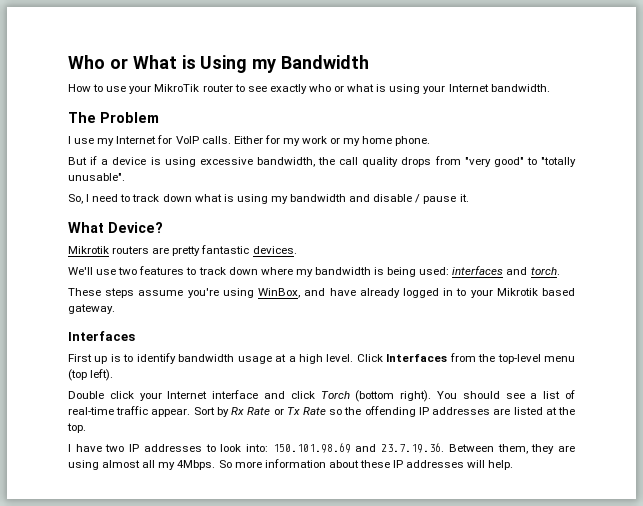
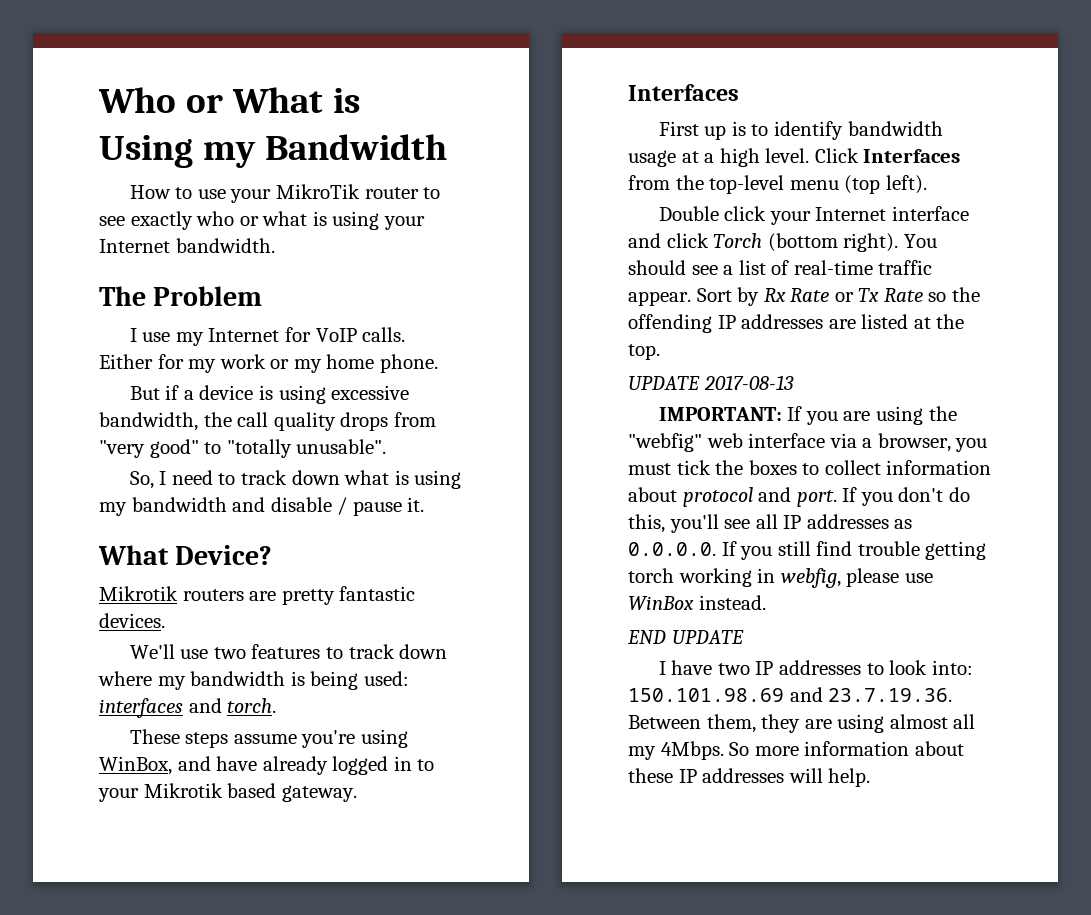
+ UPDATE 2017-08-13
+ IMPORTANT: If you are using the "webfig" web interface via a browser, you must tick the boxes to collect information about protocol and port. If you don't do this, you'll see all IP addresses as 0.0.0.0. If you still find trouble getting torch working in webfig, please use WinBox instead.
+ END UPDATE

